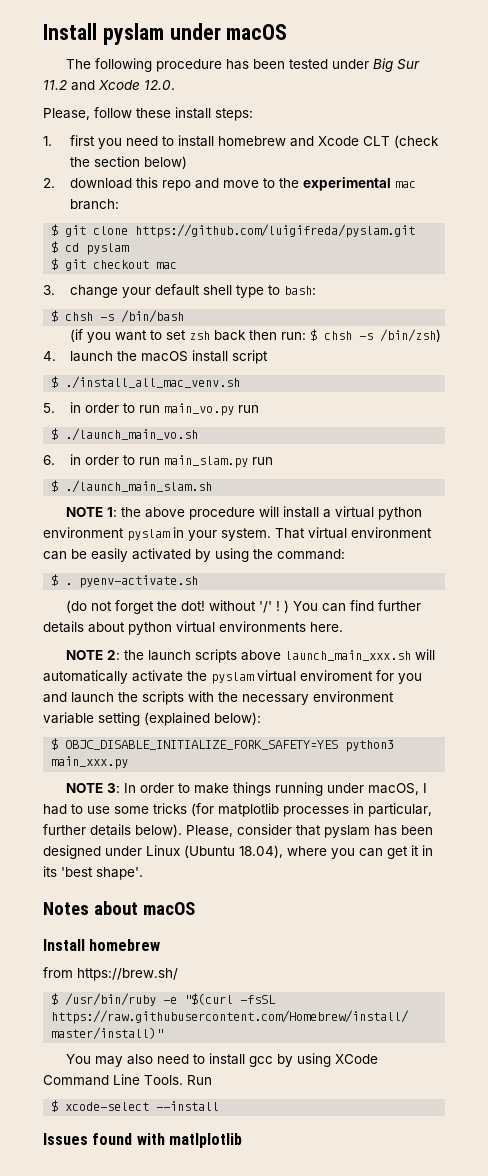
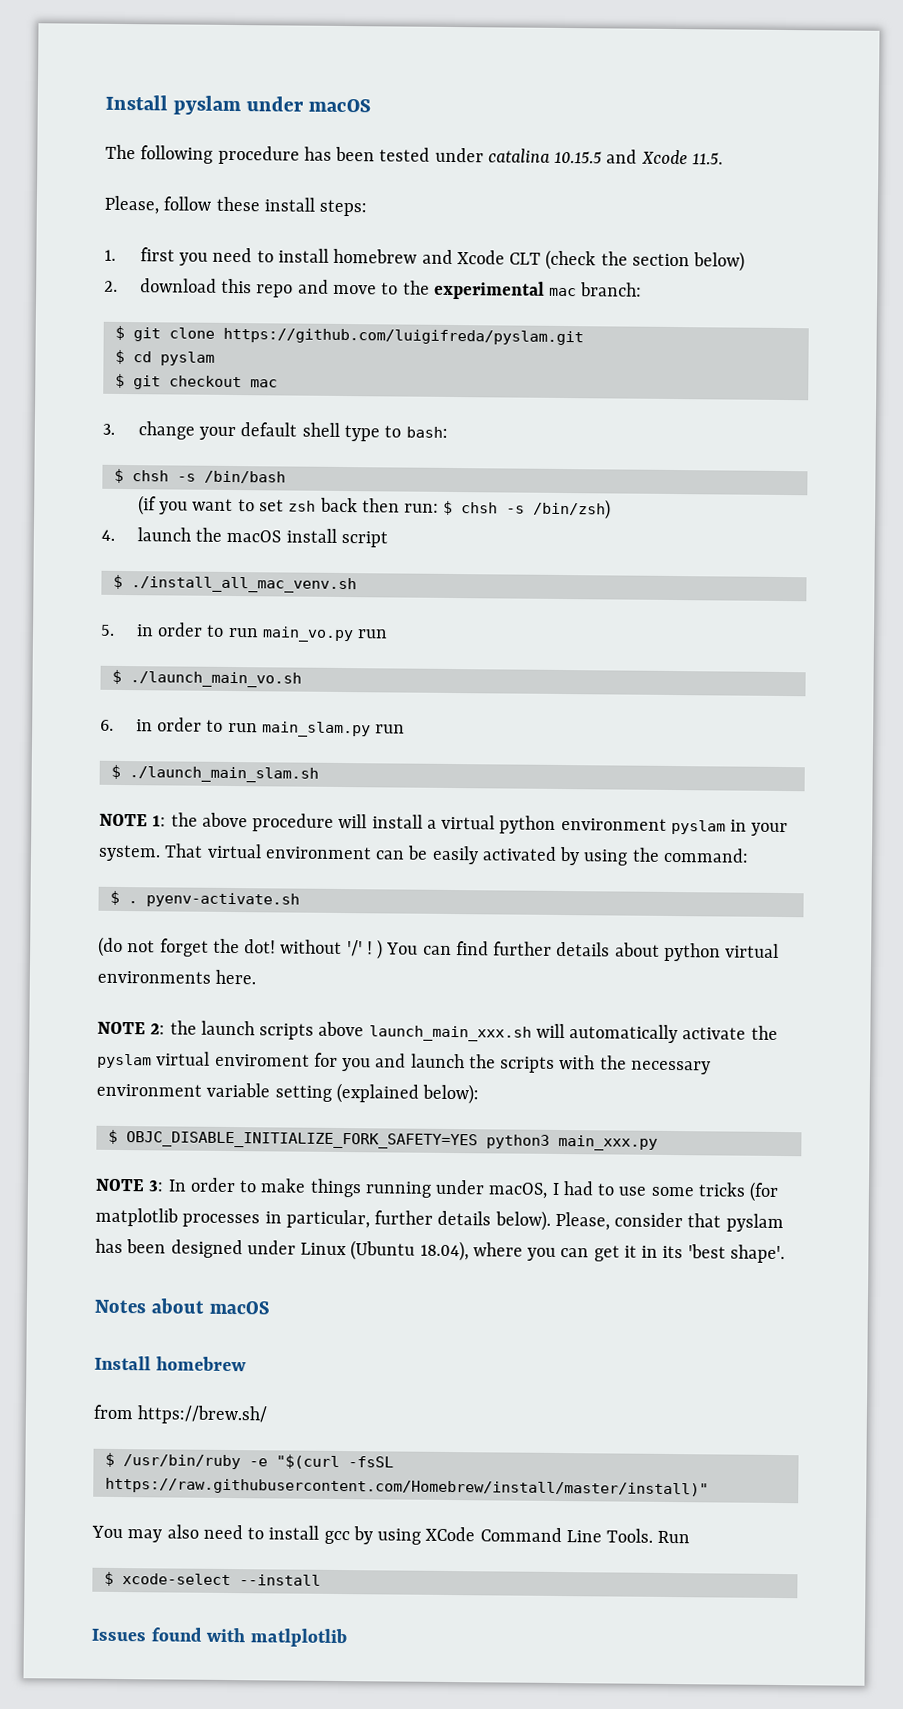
- The following procedure has been tested under Big Sur 11.2 and Xcode 12.0.
+ The following procedure has been tested under catalina 10.15.5 and Xcode 11.5.

